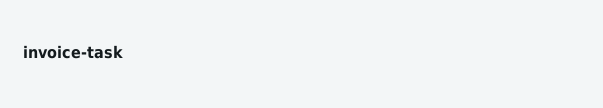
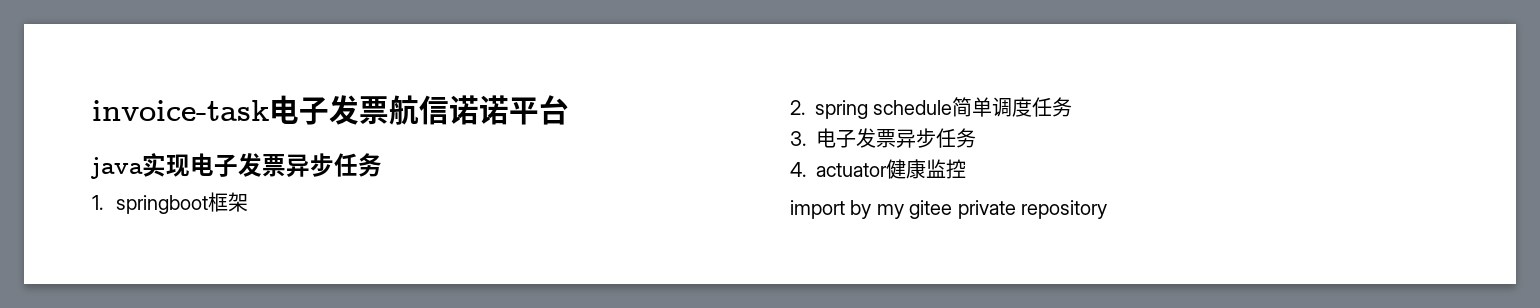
- invoice-task
+ invoice-task电子发票航信诺诺平台
+ java实现电子发票异步任务
+ 1. springboot框架
+ 2. spring schedule简单调度任务
+ 3.电子发票异步任务
+ 4. actuator健康监控
+ import by my gitee private repository

